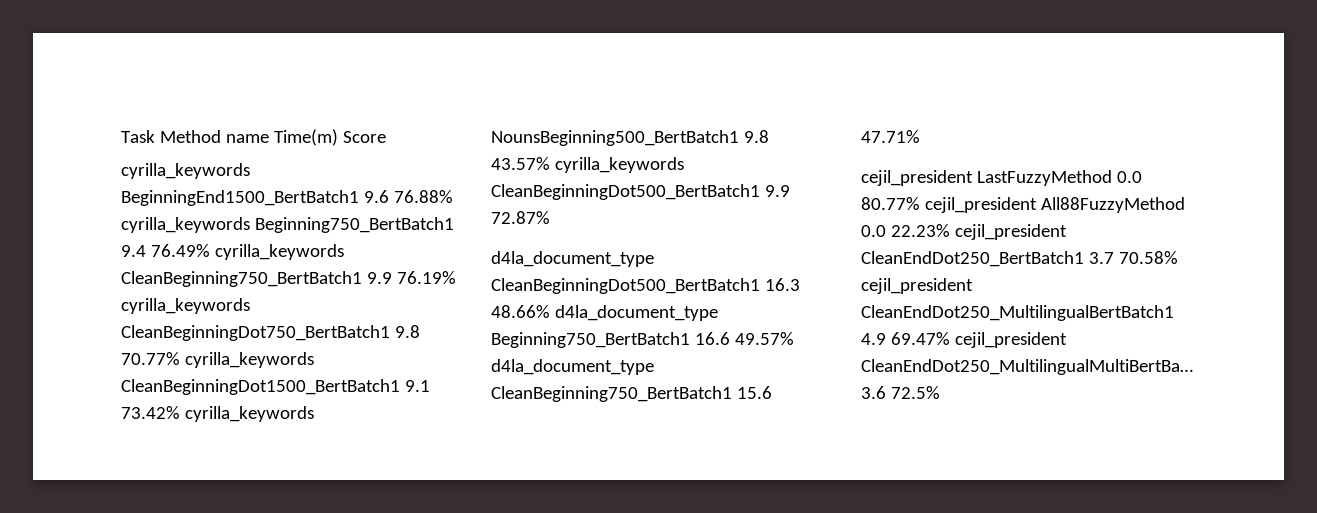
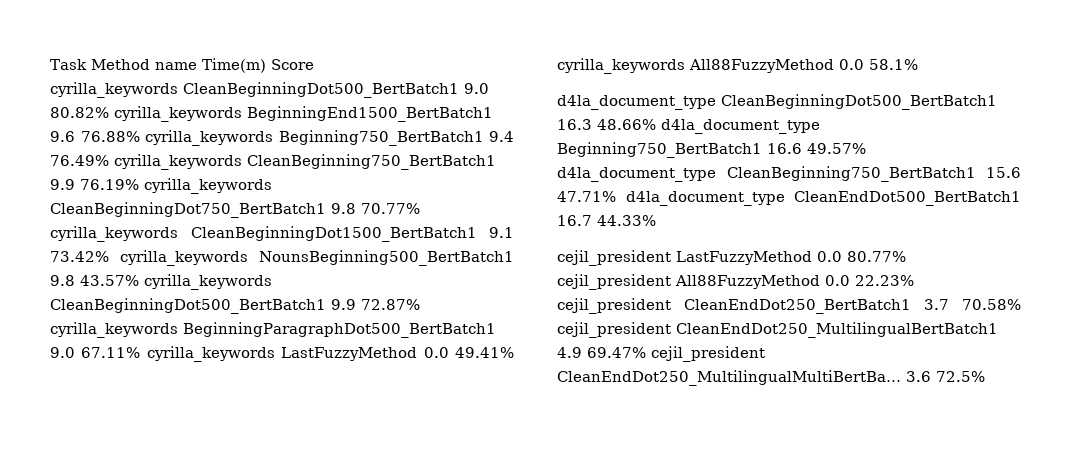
- cyrilla_keywords BeginningEnd1500_BertBatch1 9.6 76.88% cyrilla_keywords Beginning750_BertBatch1 9.4 76.49% cyrilla_keywords CleanBeginning750_BertBatch1 9.9 76.19% cyrilla_keywords CleanBeginningDot750_BertBatch1 9.8 70.77% cyrilla_keywords CleanBeginningDot1500_BertBatch1 9.1 73.42% cyrilla_keywords NounsBeginning500_BertBatch1 9.8 43.57% cyrilla_keywords CleanBeginningDot500_BertBatch1 9.9 72.87%
+ cyrilla_keywords CleanBeginningDot500_BertBatch1 9.0 80.82% cyrilla_keywords BeginningEnd1500_BertBatch1 9.6 76.88% cyrilla_keywords Beginning750_BertBatch1 9.4 76.49% cyrilla_keywords CleanBeginning750_BertBatch1 9.9 76.19% cyrilla_keywords CleanBeginningDot750_BertBatch1 9.8 70.77% cyrilla_keywords CleanBeginningDot1500_BertBatch1 9.1 73.42% cyrilla_keywords NounsBeginning500_BertBatch1 9.8 43.57% cyrilla_keywords CleanBeginningDot500_BertBatch1 9.9 72.87% cyrilla_keywords BeginningParagraphDot500_BertBatch1 9.0 67.11% cyrilla_keywords LastFuzzyMethod 0.0 49.41% cyrilla_keywords All88FuzzyMethod 0.0 58.1%
- d4la_document_type CleanBeginningDot500_BertBatch1 16.3 48.66% d4la_document_type Beginning750_BertBatch1 16.6 49.57% d4la_document_type CleanBeginning750_BertBatch1 15.6 47.71%
+ d4la_document_type CleanBeginningDot500_BertBatch1 16.3 48.66% d4la_document_type Beginning750_BertBatch1 16.6 49.57% d4la_document_type CleanBeginning750_BertBatch1 15.6 47.71% d4la_document_type CleanEndDot500_BertBatch1 16.7 44.33%

